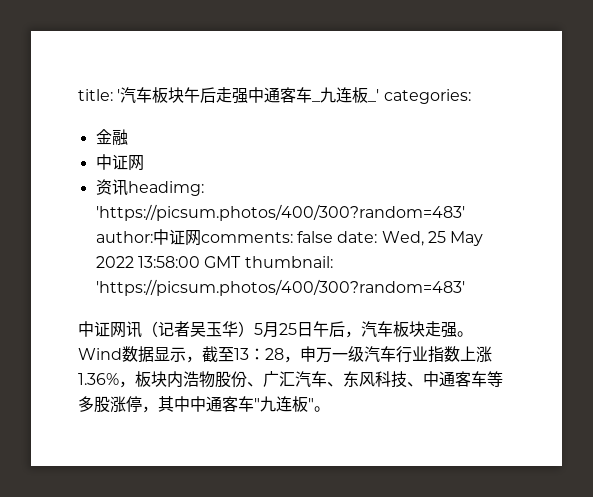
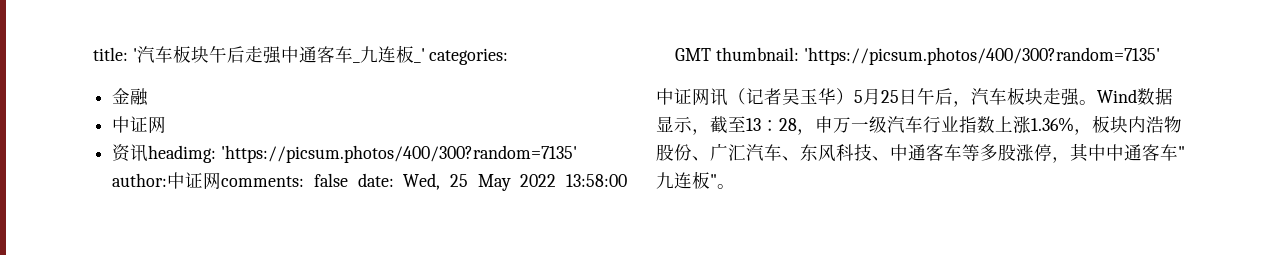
- 资讯headimg: 'https://picsum.photos/400/300?random=483' author:中证网comments: false date: Wed, 25 May 2022 13:58:00 GMT thumbnail: 'https://picsum.photos/400/300?random=483'
+ 资讯headimg: 'https://picsum.photos/400/300?random=7135' author:中证网comments: false date: Wed, 25 May 2022 13:58:00 GMT thumbnail: 'https://picsum.photos/400/300?random=7135'

